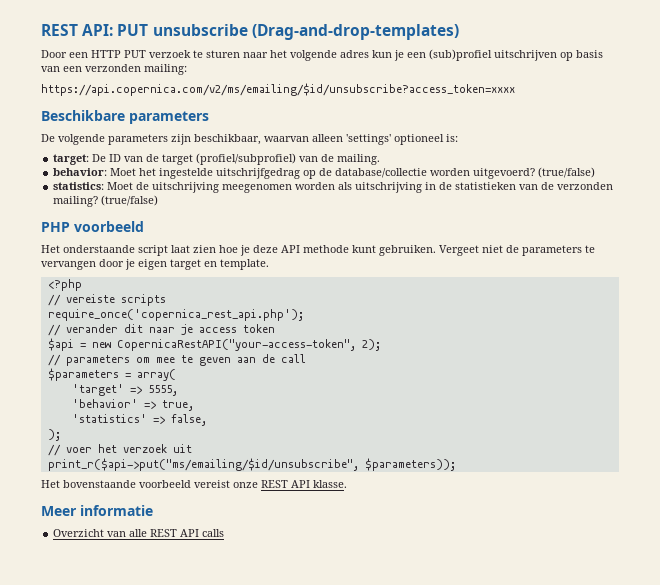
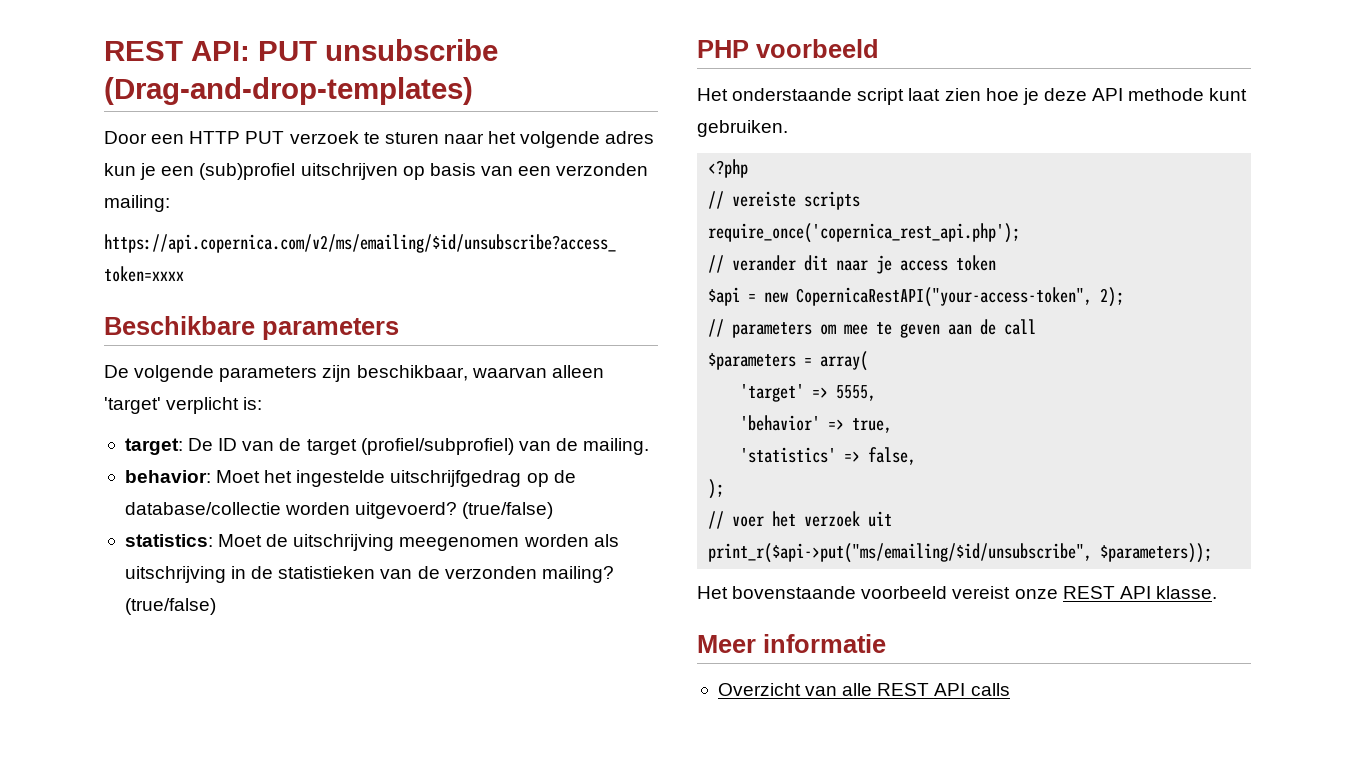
- De volgende parameters zijn beschikbaar, waarvan alleen 'settings' optioneel is:
+ De volgende parameters zijn beschikbaar, waarvan alleen 'target' verplicht is:
- Vergeet niet de parameters te vervangen door je eigen target en template.

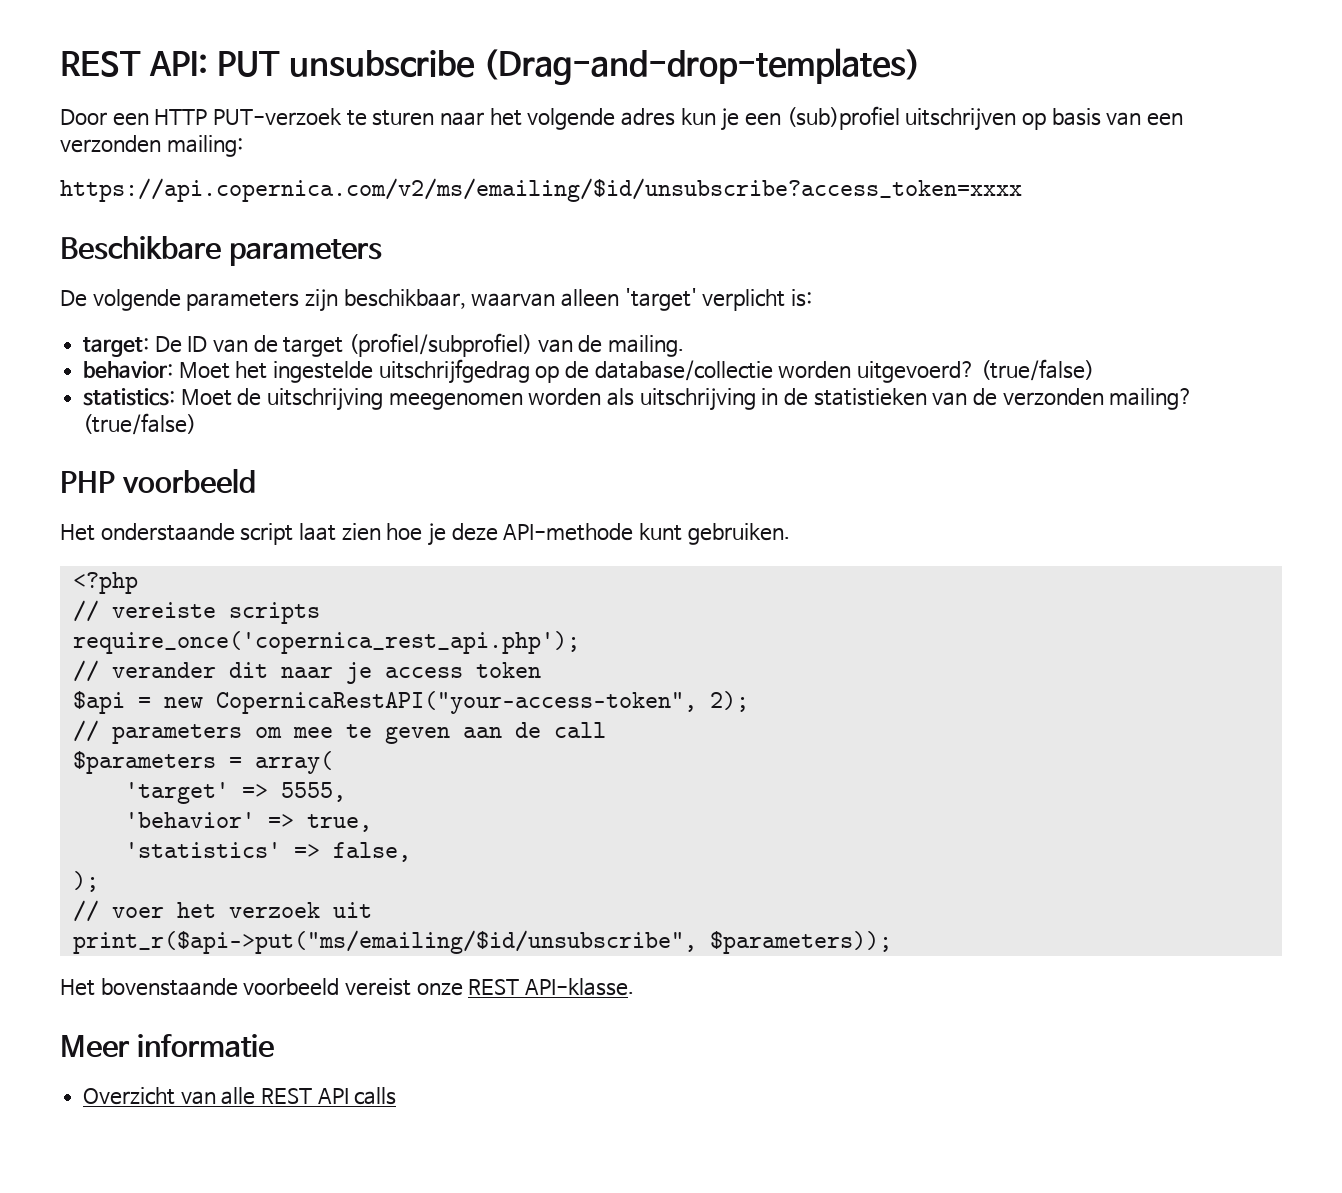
- Door een HTTP PUT verzoek te sturen naar het volgende adres kun je een (sub)profiel uitschrijven op basis van een verzonden mailing:
+ Door een HTTP PUT-verzoek te sturen naar het volgende adres kun je een (sub)profiel uitschrijven op basis van een verzonden mailing:
- Het onderstaande script laat zien hoe je deze API methode kunt gebruiken.
+ Het onderstaande script laat zien hoe je deze API-methode kunt gebruiken.
- Het bovenstaande voorbeeld vereist onze REST API klasse.
+ Het bovenstaande voorbeeld vereist onze REST API-klasse.

